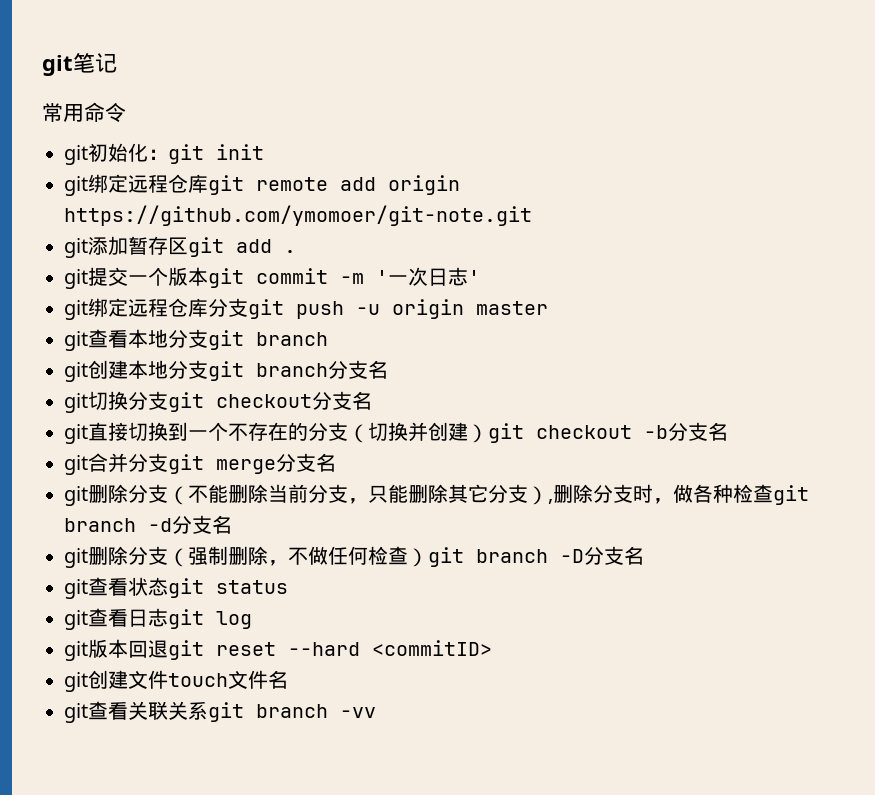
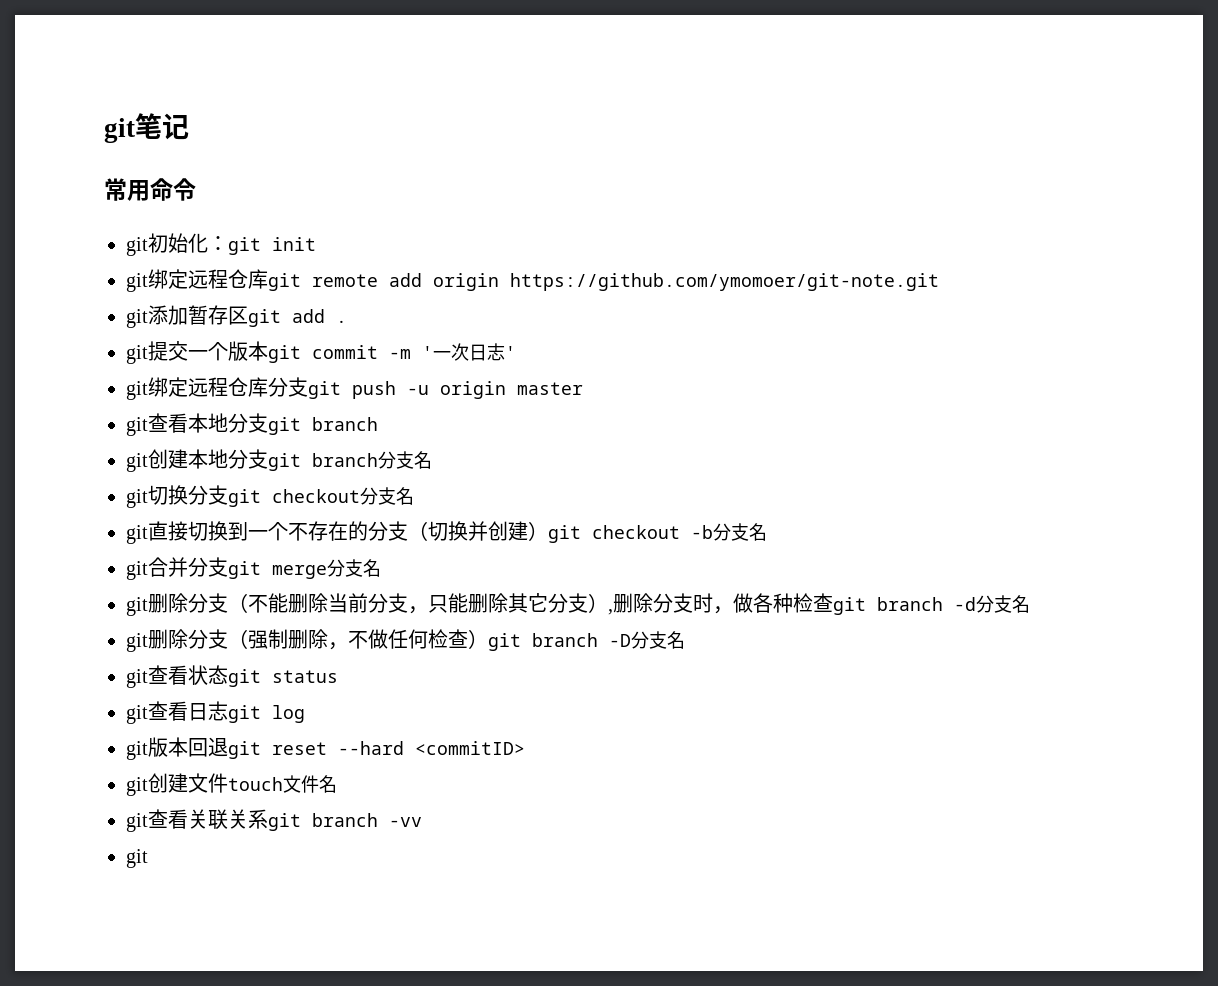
  git查看关联关系git branch -vv
+ git

